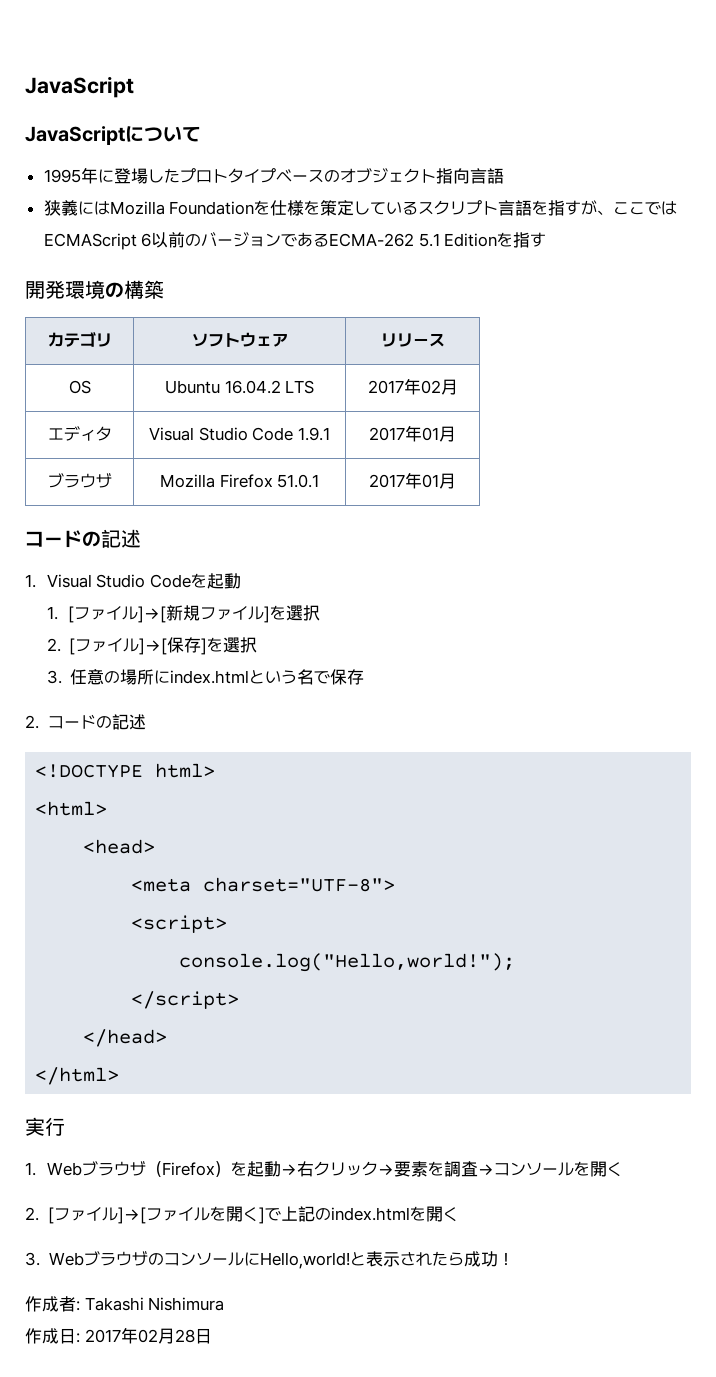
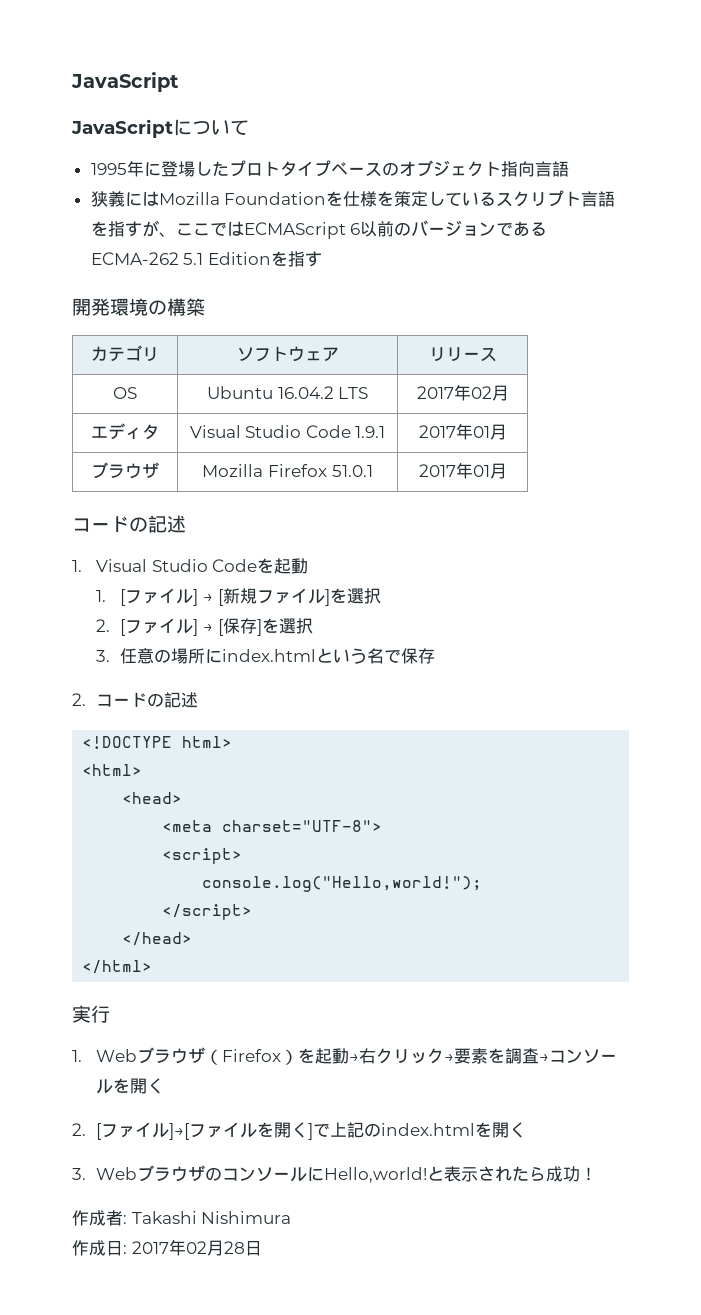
- 1. [ファイル]→[新規ファイル]を選択
+ 1. [ファイル] → [新規ファイル]を選択
- 2. [ファイル]→[保存]を選択
+ 2. [ファイル] → [保存]を選択

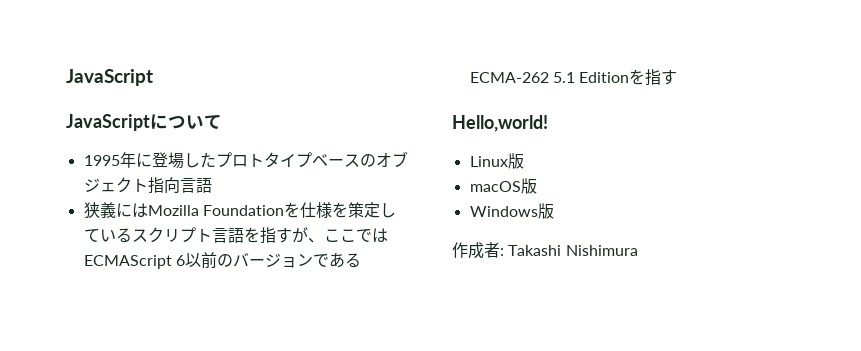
- 開発環境の構築
- カテゴリ | ソフトウェア | リリース
- OS | Ubuntu 16.04.2 LTS | 2017年02月
- エディタ | Visual Studio Code 1.9.1 | 2017年01月
- ブラウザ | Mozilla Firefox 51.0.1 | 2017年01月
- コードの記述
- 1. Visual Studio Codeを起動
- 1. [ファイル] → [新規ファイル]を選択
- 2. [ファイル] → [保存]を選択
- 3.任意の場所にindex.htmlという名で保存
- 2.コードの記述
- <!DOCTYPE html>
- <html>
- <head>
- <meta charset="UTF-8">
- <script>
- console.log("Hello,world!");
- </script>
- </head>
- </html>
- 実行
- 1. Webブラウザ（Firefox）を起動→右クリック→要素を調査→コンソールを開く
- 2. [ファイル]→[ファイルを開く]で上記のindex.htmlを開く
- 3. WebブラウザのコンソールにHello,world!と表示されたら成功！
+ Hello,world!
+ Linux版
+ macOS版
+ Windows版
- 作成日: 2017年02月28日

